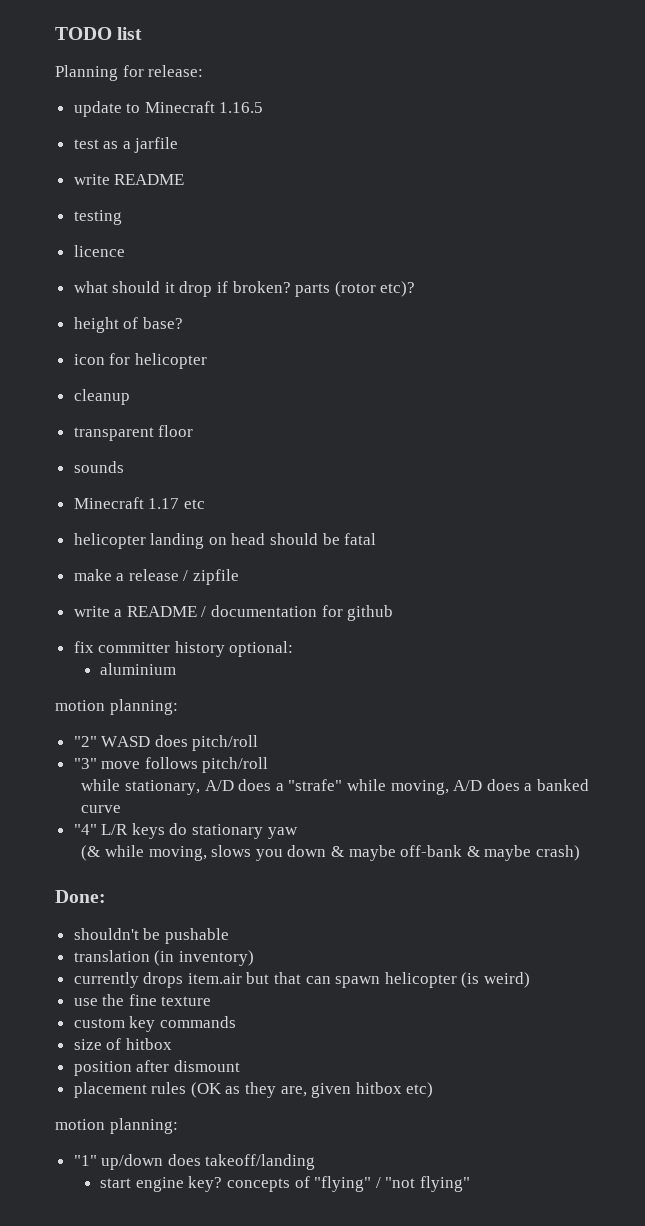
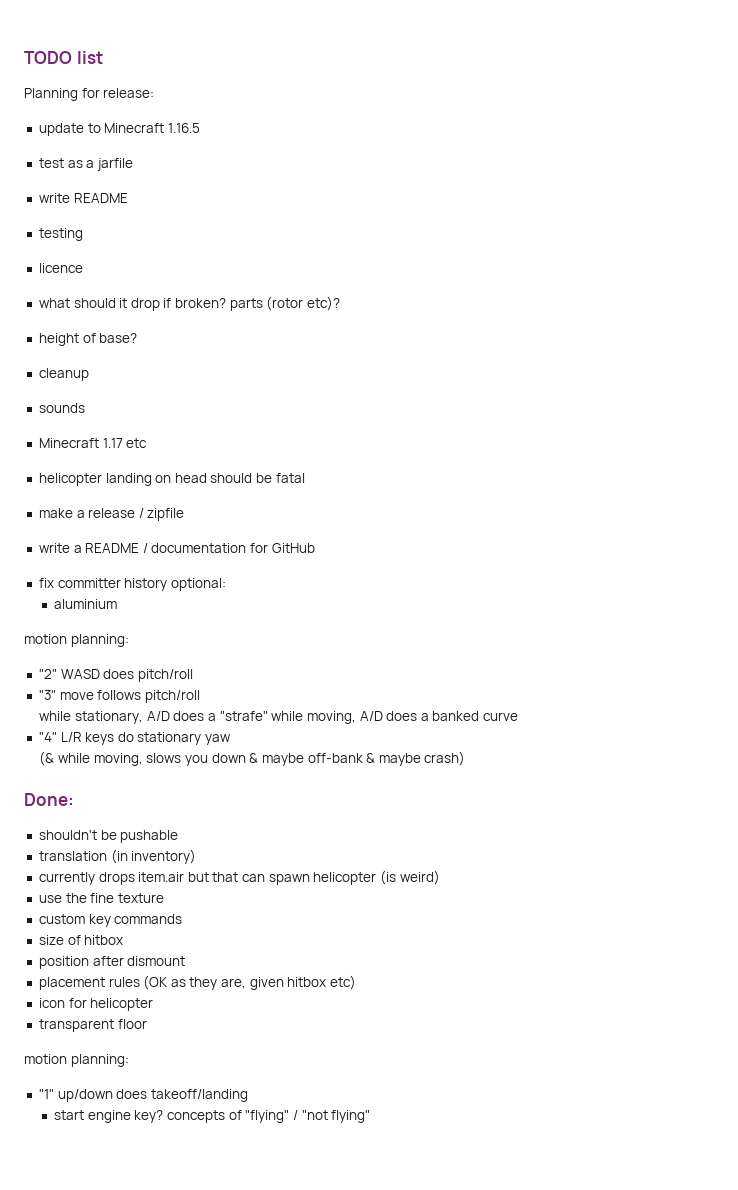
- icon for helicopter
- transparent floor
- write a README / documentation for github
+ write a README / documentation for GitHub
+ icon for helicopter
+ transparent floor

